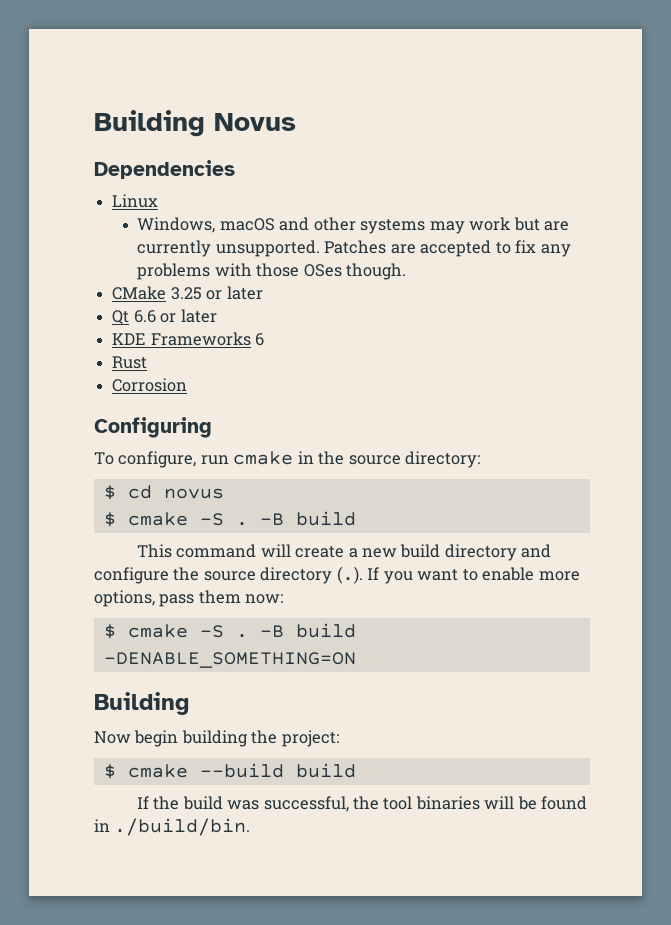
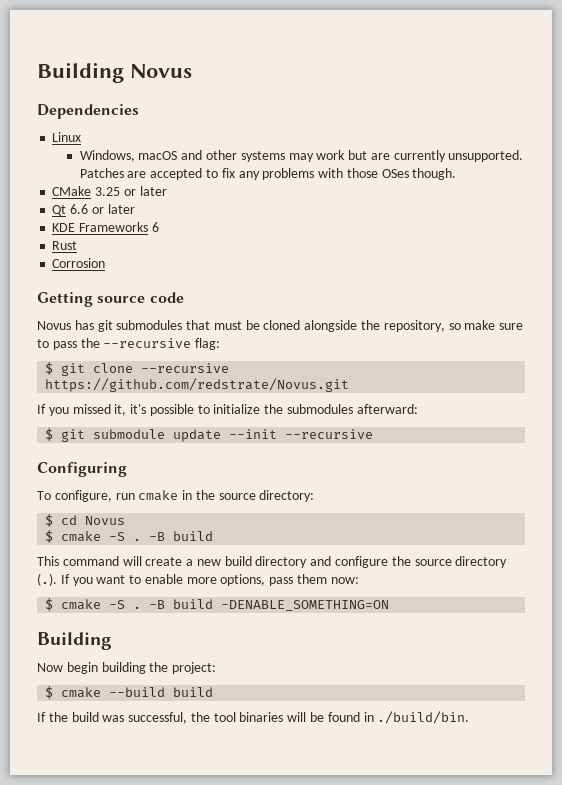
+ Getting source code
+ Novus has git submodules that must be cloned alongside the repository, so make sure to pass the --recursive flag:
+ $ git clone --recursive https://github.com/redstrate/Novus.git
+ If you missed it, it's possible to initialize the submodules afterward:
+ $ git submodule update --init --recursive
- $ cd novus
+ $ cd Novus

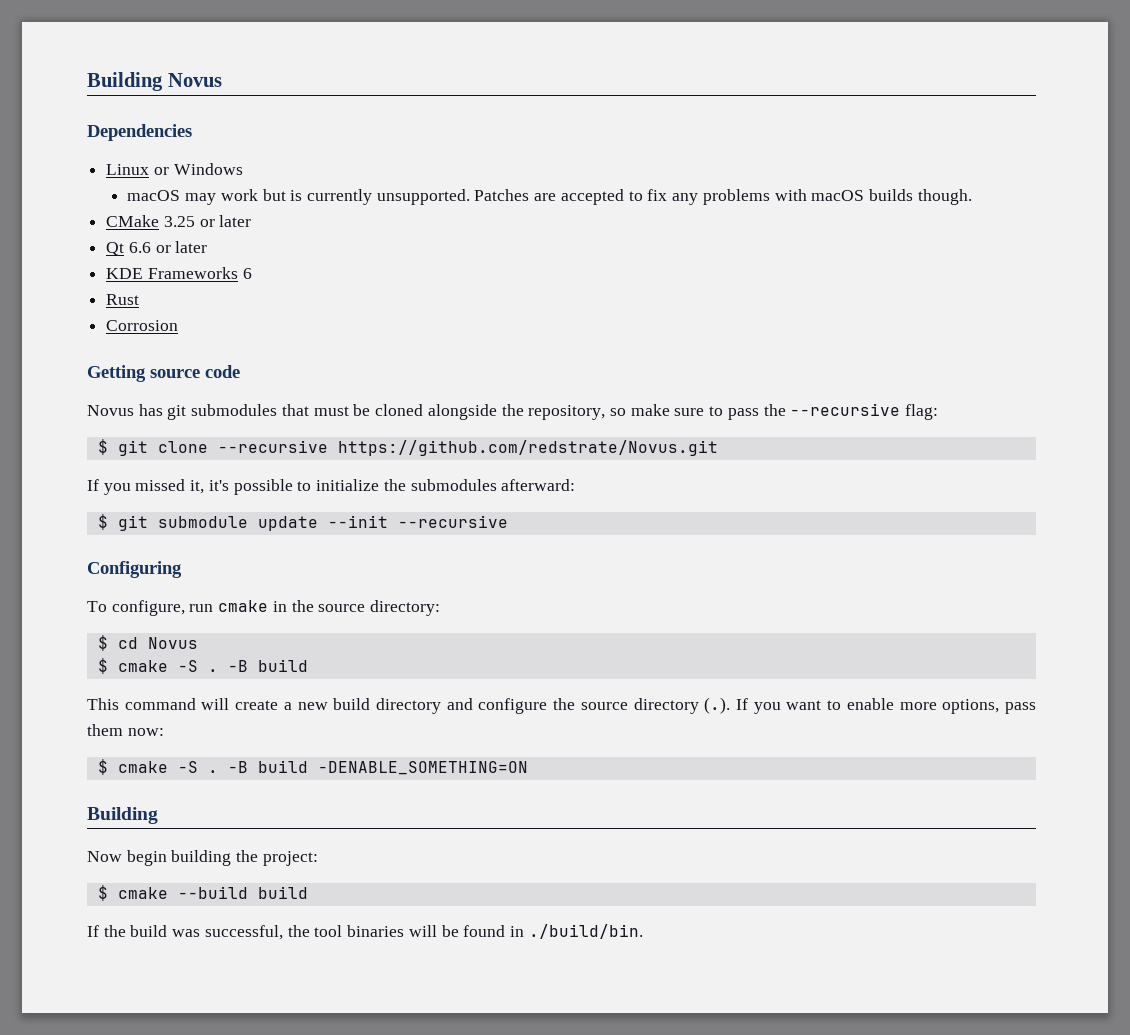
- Linux
- Windows, macOS and other systems may work but are currently unsupported.
+ Linux or Windows
+ macOS may work but is currently unsupported.
- Patches are accepted to fix any problems with those OSes though.
+ Patches are accepted to fix any problems with macOS builds though.

